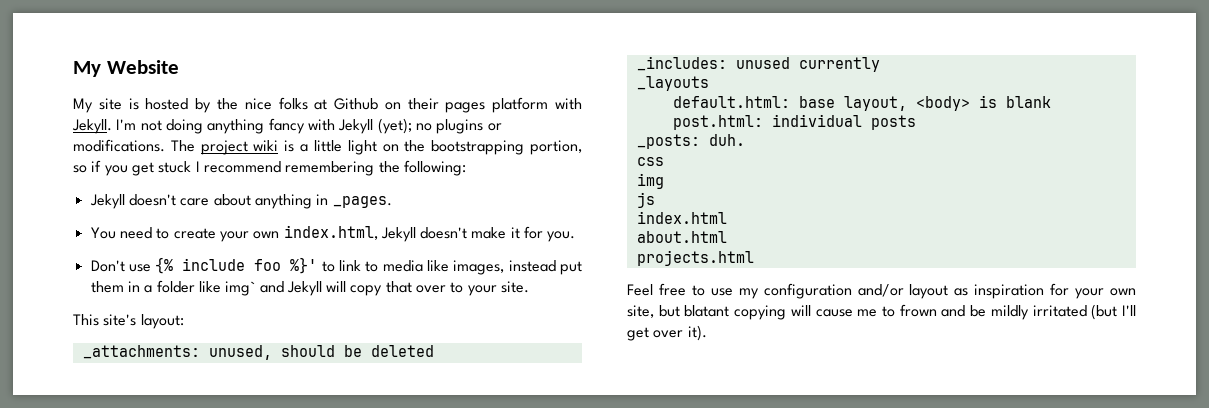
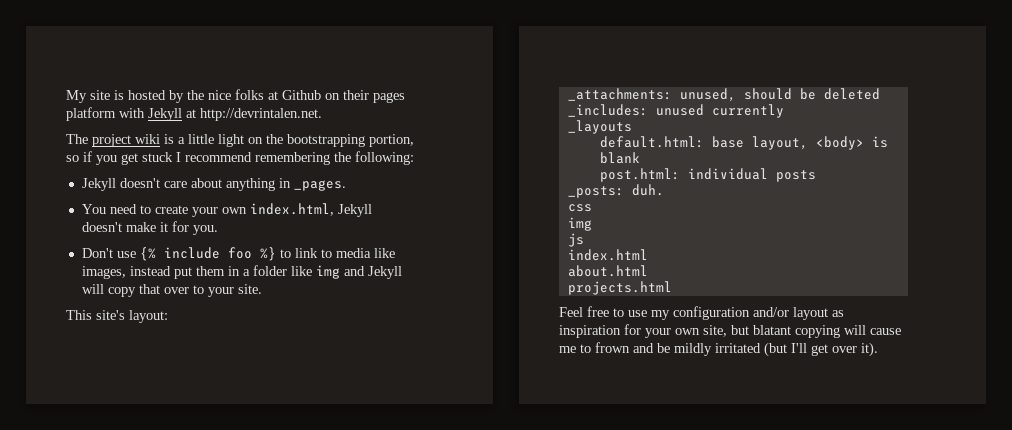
- My Website
- My site is hosted by the nice folks at Github on their pages platform with Jekyll. I'm not doing anything fancy with Jekyll (yet); no plugins or modifications. The project wiki is a little light on the bootstrapping portion, so if you get stuck I recommend remembering the following:
+ My site is hosted by the nice folks at Github on their pages platform with Jekyll at http://devrintalen.net.
+ The project wiki is a little light on the bootstrapping portion, so if you get stuck I recommend remembering the following:
- Don't use {% include foo %}' to link to media like images, instead put them in a folder like img` and Jekyll will copy that over to your site.
+ Don't use {% include foo %} to link to media like images, instead put them in a folder like img and Jekyll will copy that over to your site.

